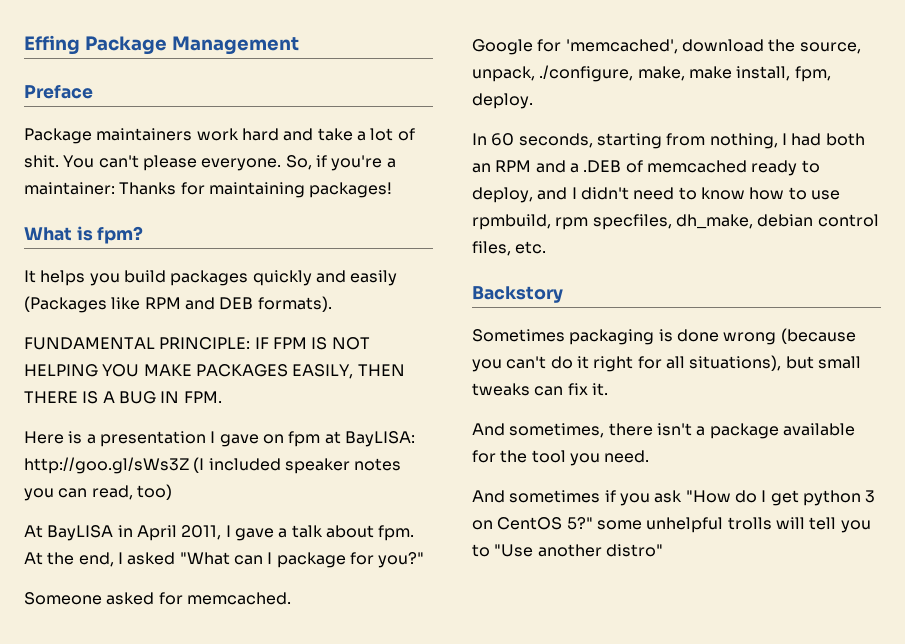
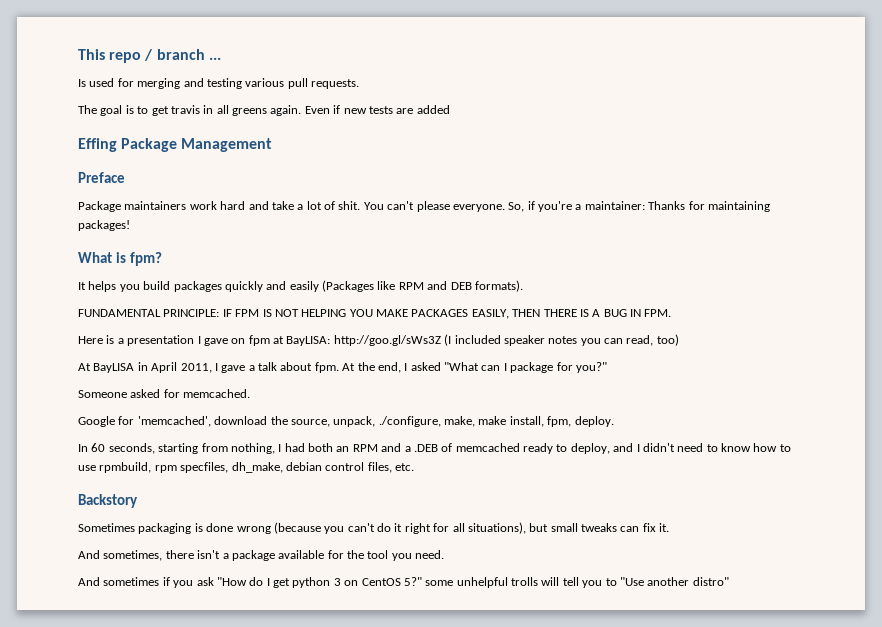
+ This repo / branch ...
+ Is used for merging and testing various pull requests.
+ The goal is to get travis in all greens again. Even if new tests are added

